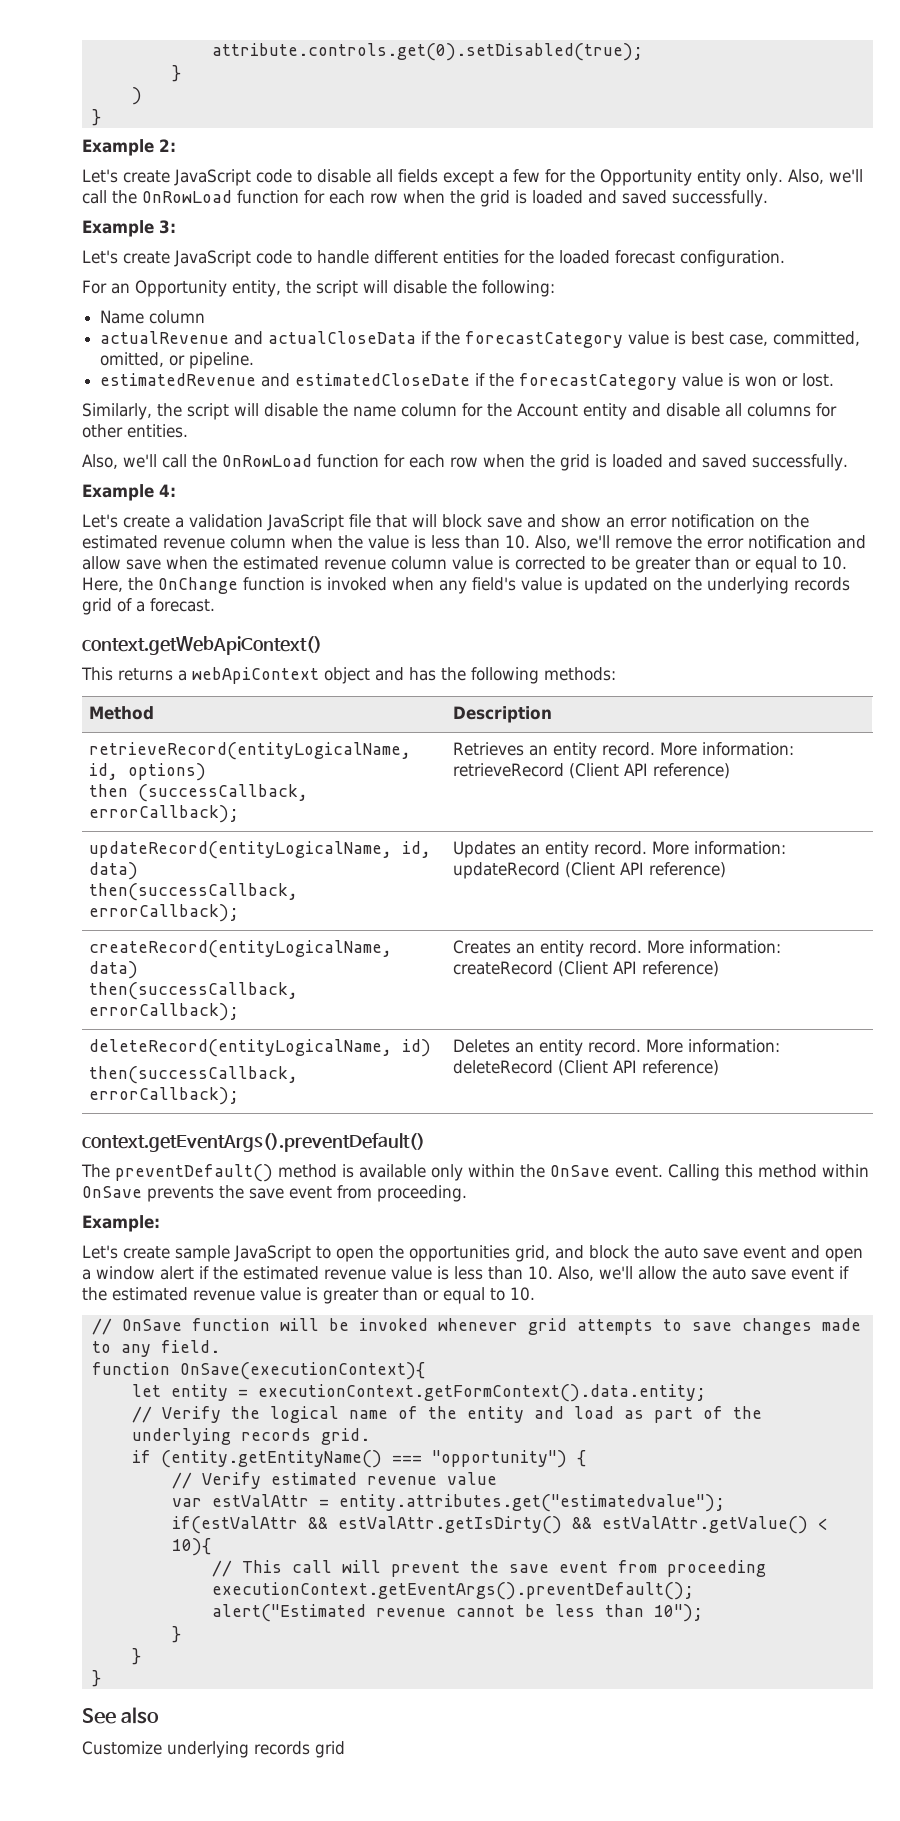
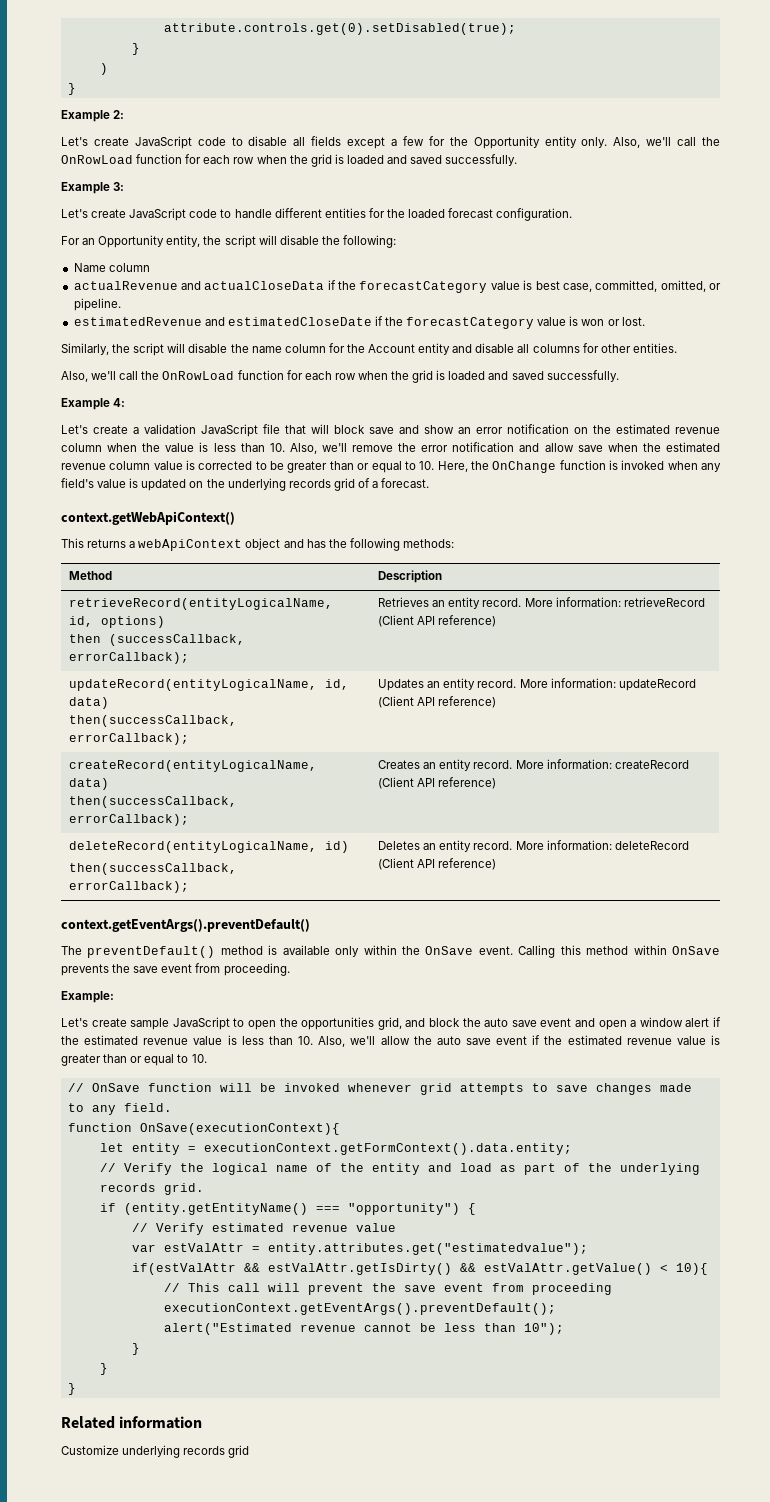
- See also
+ Related information

